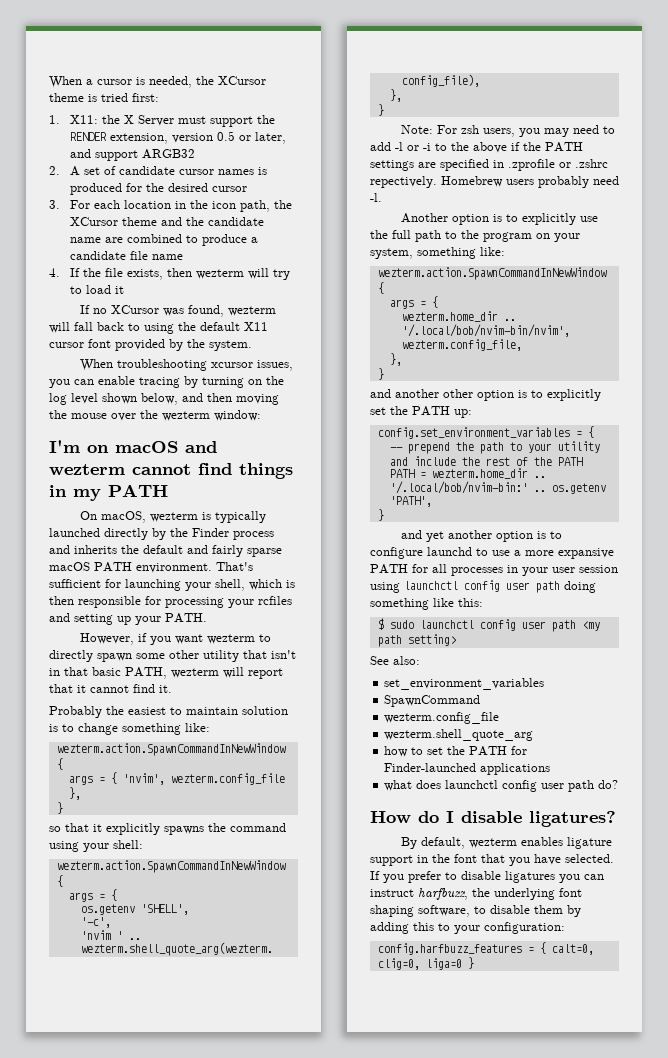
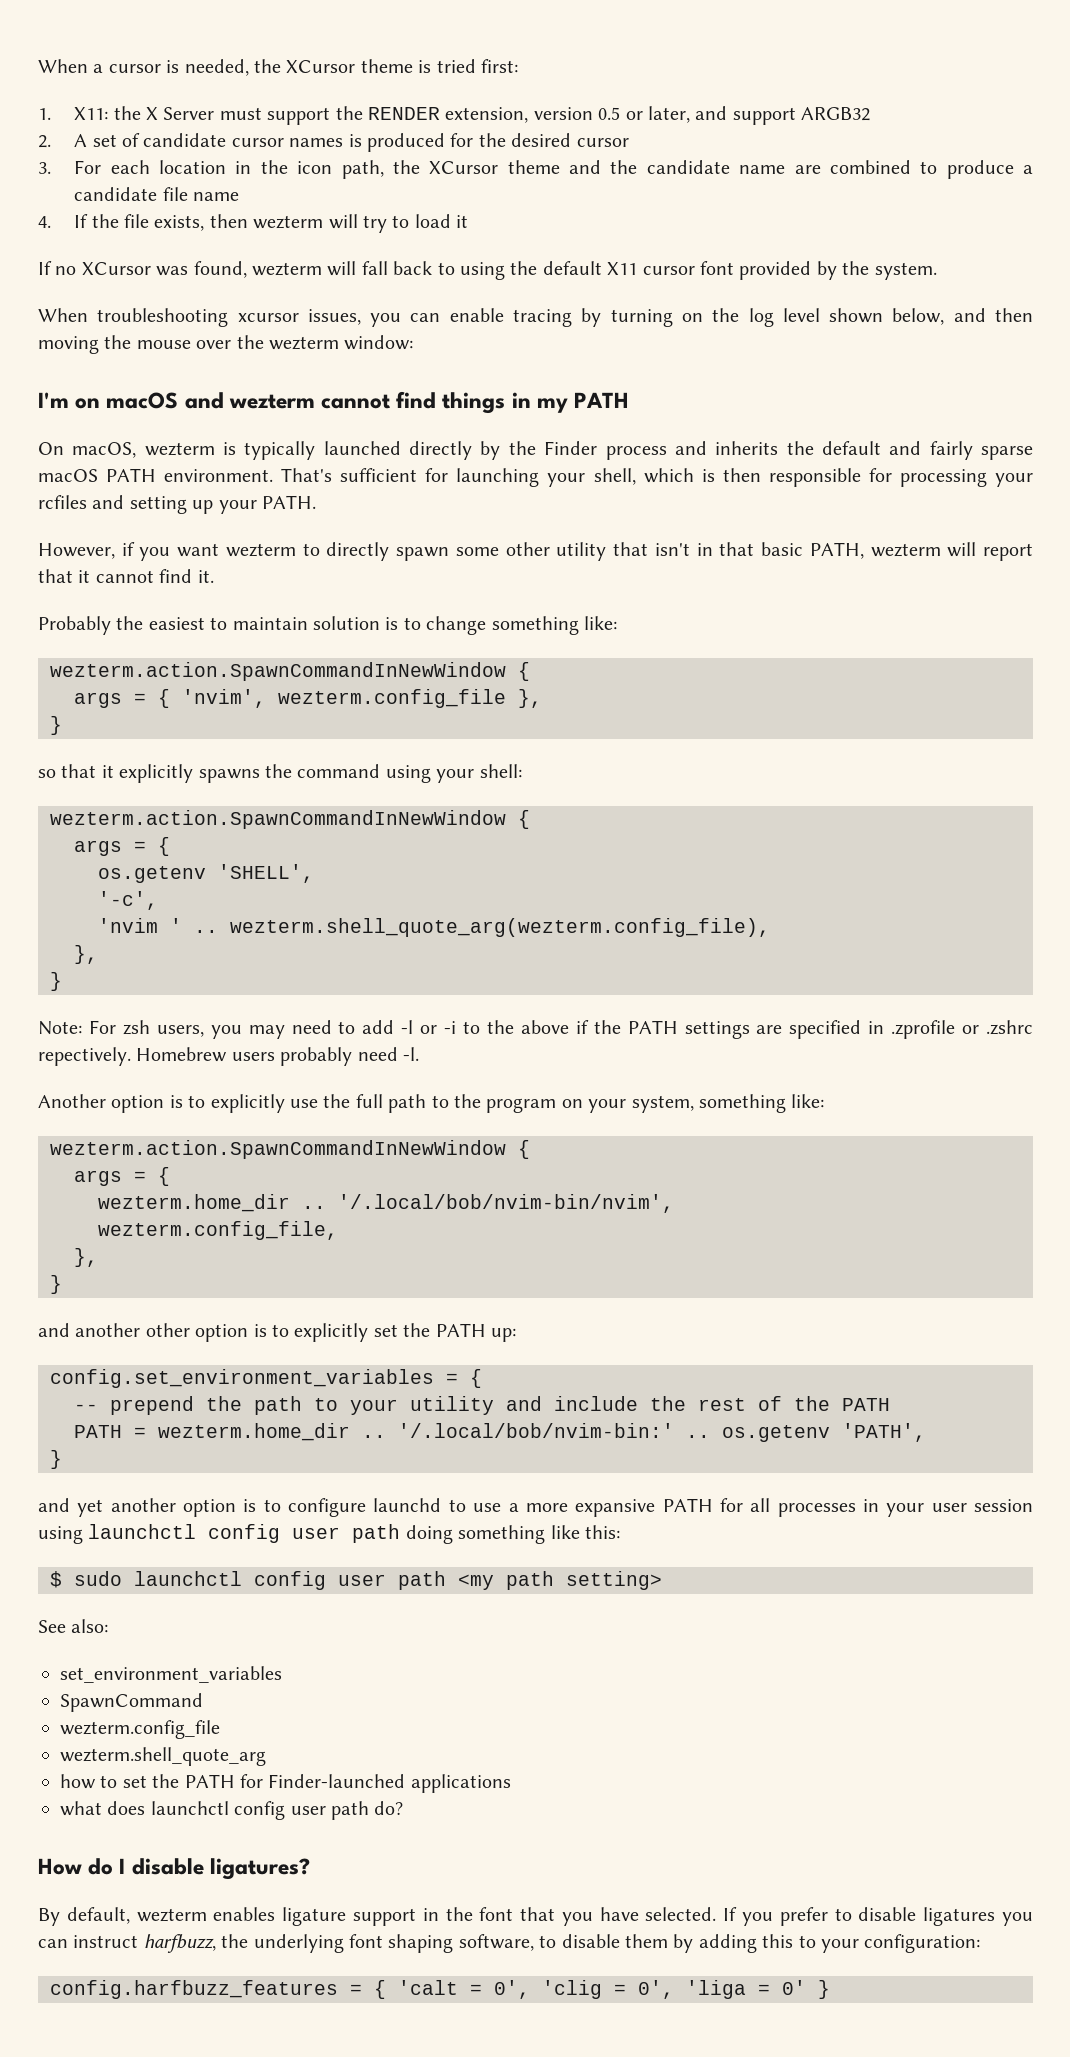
- config.harfbuzz_features = { calt=0, clig=0, liga=0 }
+ config.harfbuzz_features = { 'calt = 0', 'clig = 0', 'liga = 0' }

